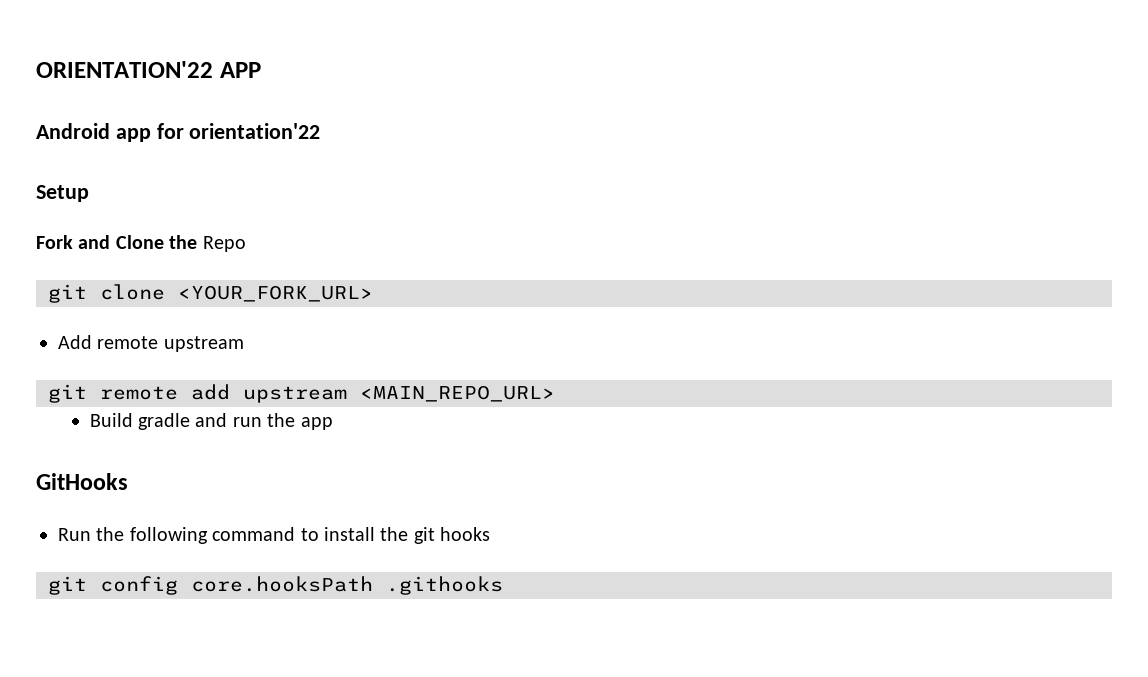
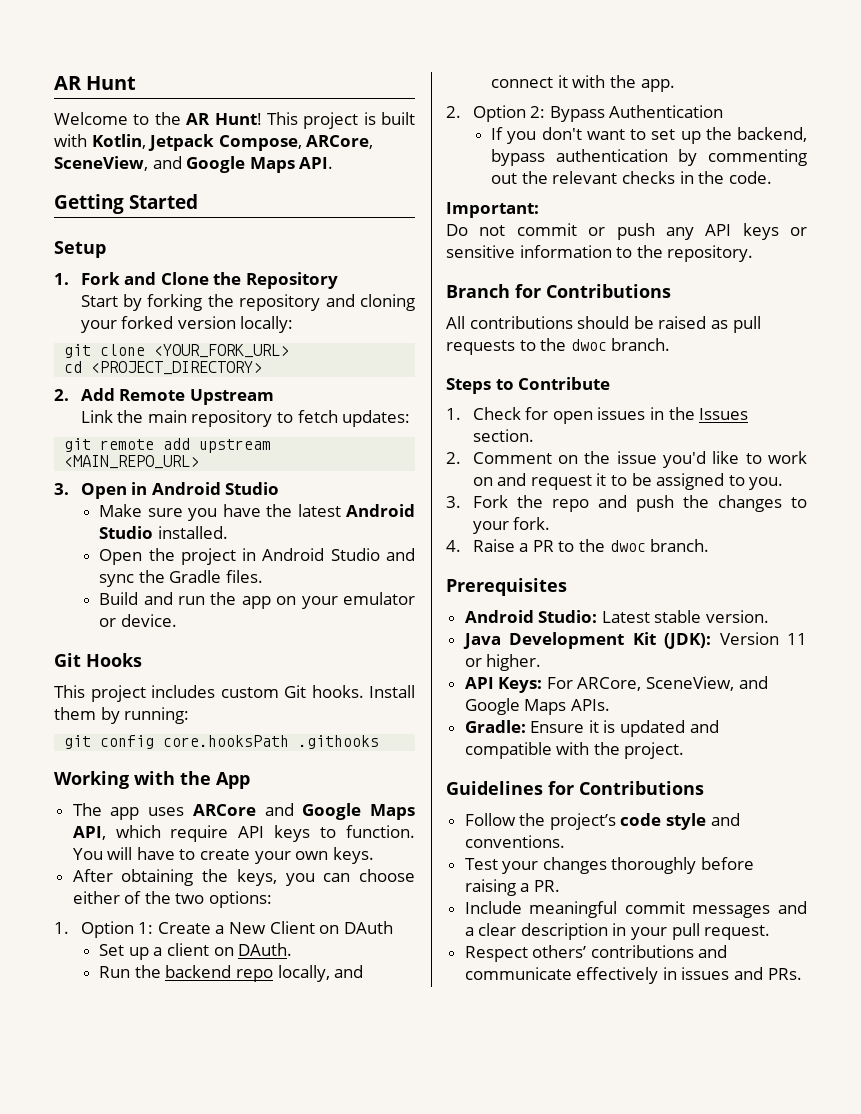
- ORIENTATION'22 APP
- Android app for orientation'22
+ AR Hunt
+ Welcome to the AR Hunt! This project is built with Kotlin, Jetpack Compose, ARCore, SceneView, and Google Maps API.
+ Getting Started
- Fork and Clone the Repo
+ 1. Fork and Clone the Repository
+ Start by forking the repository and cloning your forked version locally:
  git clone <YOUR_FORK_URL>
- Add remote upstream
+ cd <PROJECT_DIRECTORY>
+ 2. Add Remote Upstream
+ Link the main repository to fetch updates:
+ 3. Open in Android Studio
+ Make sure you have the latest Android Studio installed.
+ Open the project in Android Studio and sync the Gradle files.
- Build gradle and run the app
- GitHooks
- Run the following command to install the git hooks
+ Build and run the app on your emulator or device.
+ Git Hooks
+ This project includes custom Git hooks. Install them by running:
  git config core.hooksPath .githooks
+ Working with the App
+ The app uses ARCore and Google Maps API, which require API keys to function. You will have to create your own keys.
+ After obtaining the keys, you can choose either of the two options:
+ 1. Option 1: Create a New Client on DAuth
+ Set up a client on DAuth.
+ Run the backend repo locally, and connect it with the app.
+ 2. Option 2: Bypass Authentication
+ If you don't want to set up the backend, bypass authentication by commenting out the relevant checks in the code.
+ Important:
+ Do not commit or push any API keys or sensitive information to the repository.
+ Branch for Contributions
+ All contributions should be raised as pull requests to the dwoc branch.
+ Steps to Contribute
+ 1. Check for open issues in the Issues section.
+ 2. Comment on the issue you'd like to work on and request it to be assigned to you.
+ 3. Fork the repo and push the changes to your fork.
+ 4. Raise a PR to the dwoc branch.
+ Prerequisites
+ Android Studio: Latest stable version.
+ Java Development Kit (JDK): Version 11 or higher.
+ API Keys: For ARCore, SceneView, and Google Maps APIs.
+ Gradle: Ensure it is updated and compatible with the project.
+ Guidelines for Contributions
+ Follow the project’s code style and conventions.
+ Test your changes thoroughly before raising a PR.
+ Include meaningful commit messages and a clear description in your pull request.
+ Respect others’ contributions and communicate effectively in issues and PRs.

